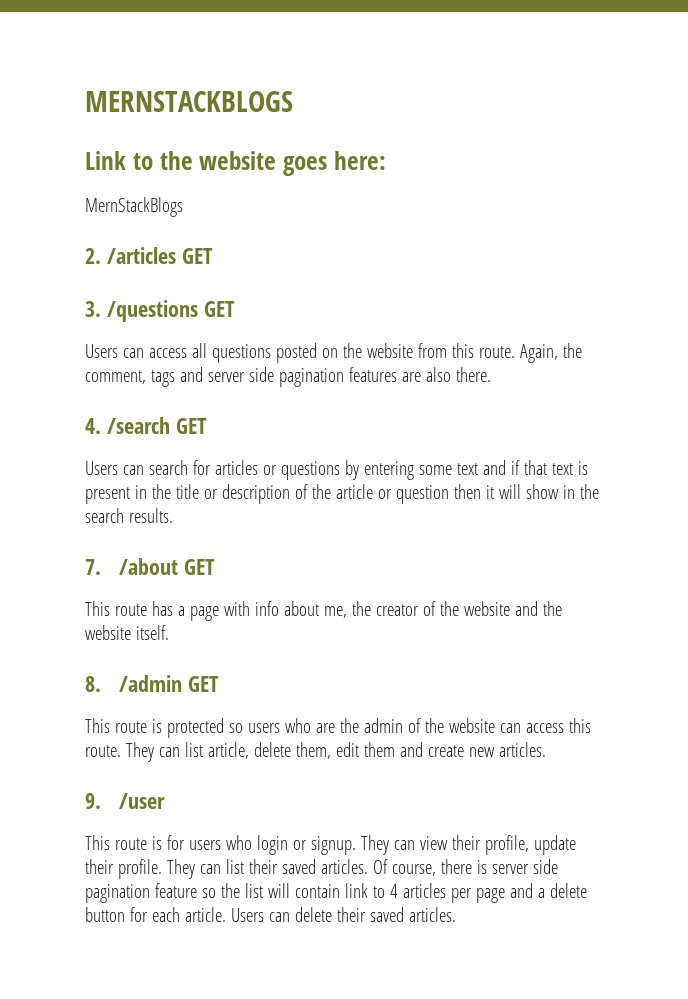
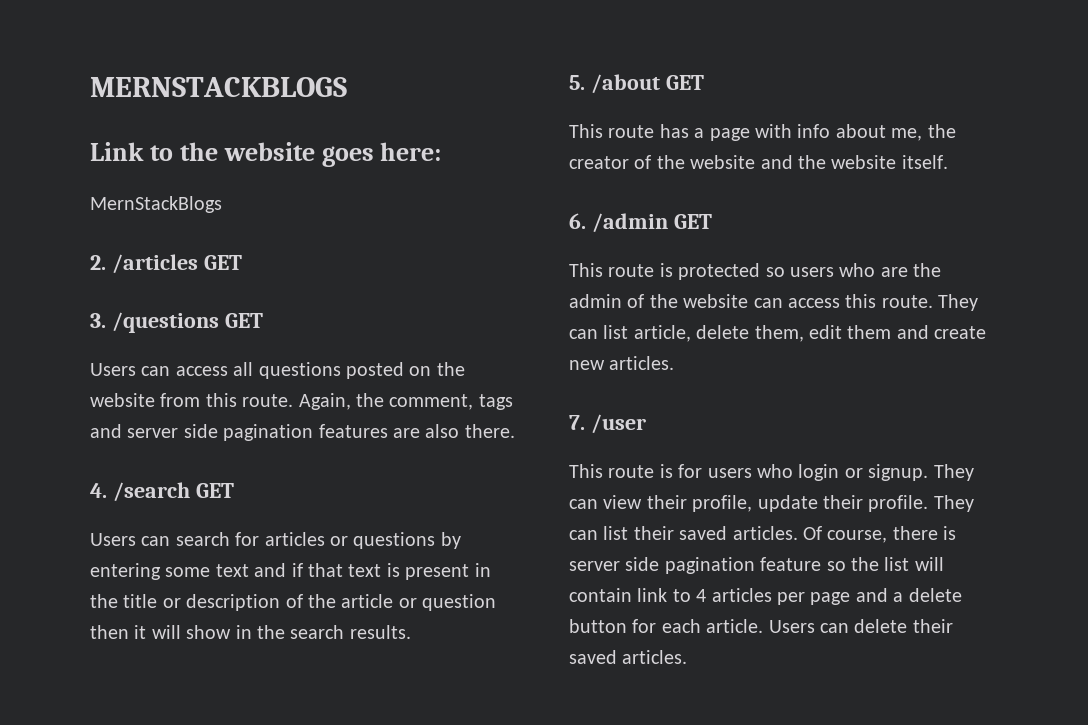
- 7. /about GET
+ 5. /about GET
- 8. /admin GET
+ 6. /admin GET
- 9. /user
+ 7. /user

